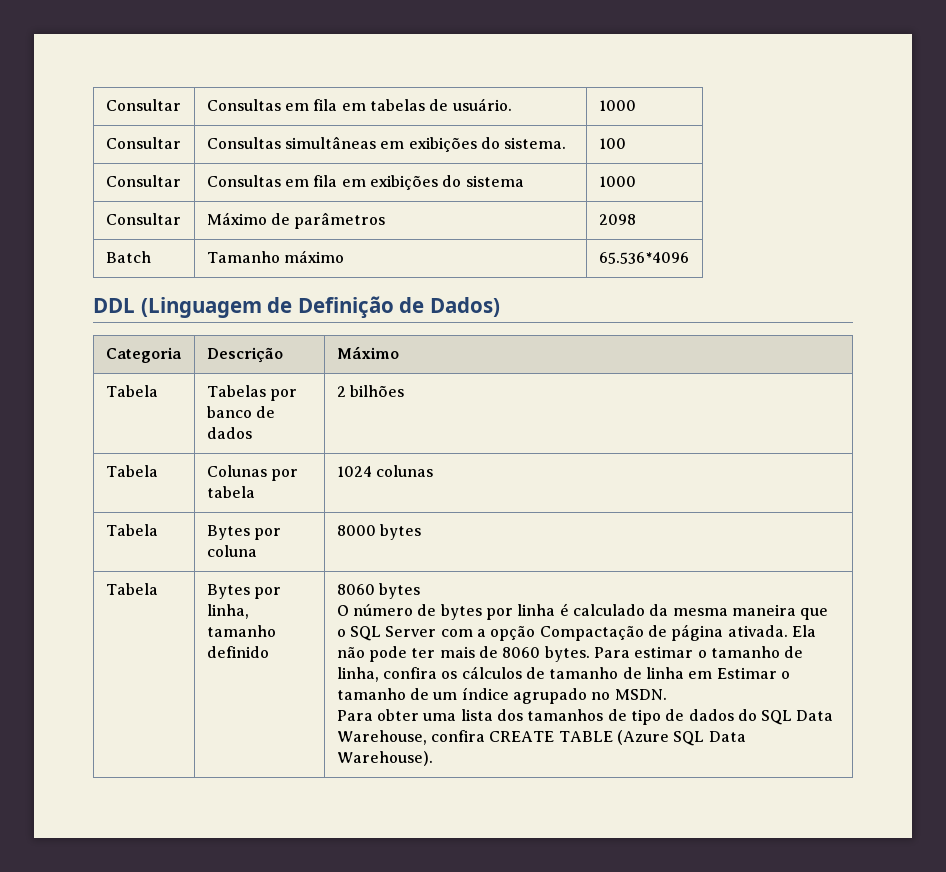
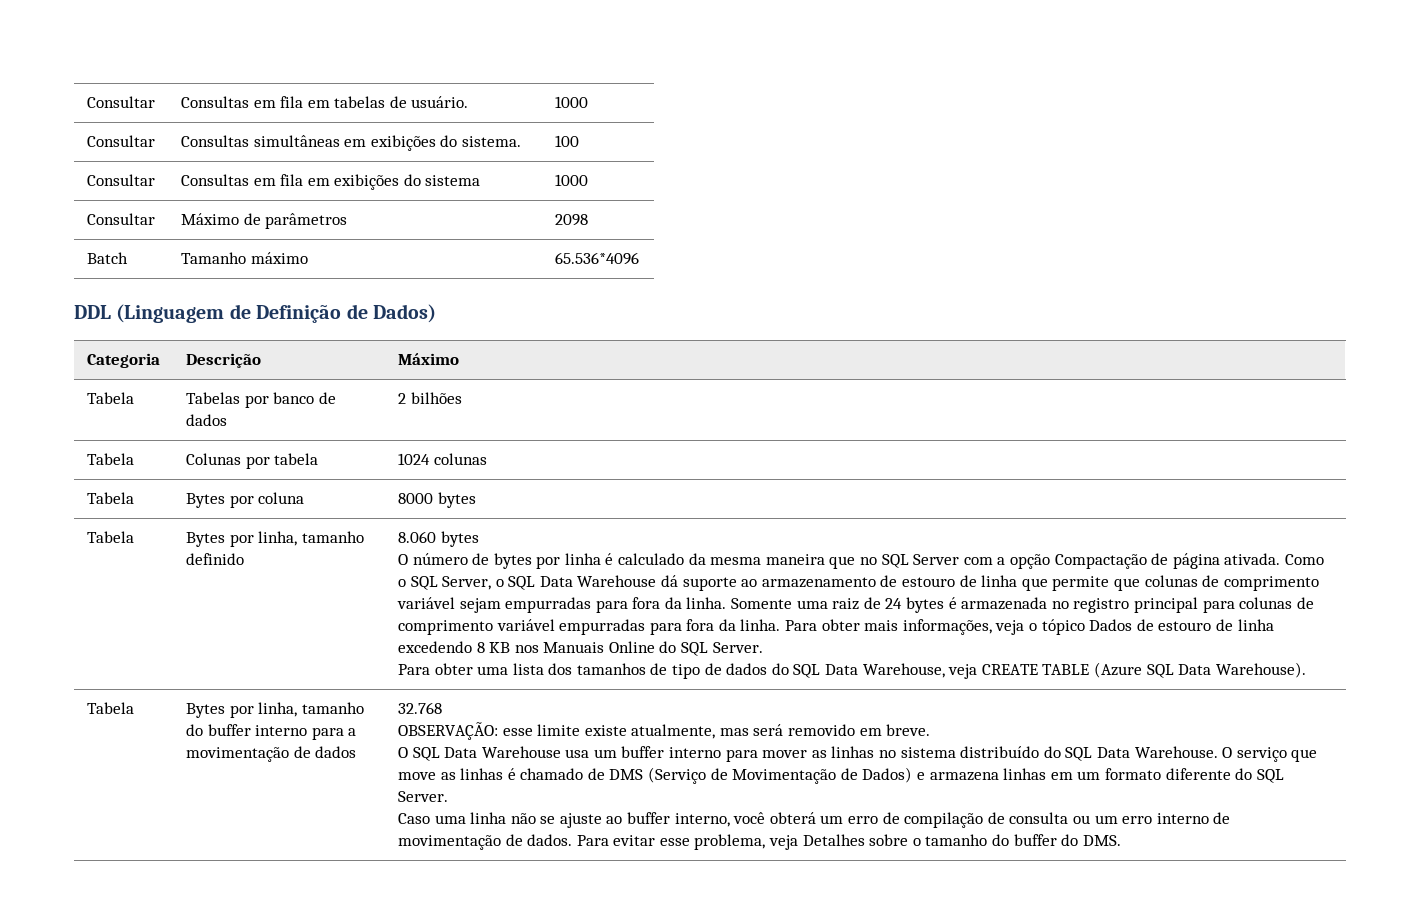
- 8060 bytes
+ 8.060 bytes
- O número de bytes por linha é calculado da mesma maneira que o SQL Server com a opção Compactação de página ativada.
+ O número de bytes por linha é calculado da mesma maneira que no SQL Server com a opção Compactação de página ativada.
- Ela não pode ter mais de 8060 bytes. Para estimar o tamanho de linha, confira os cálculos de tamanho de linha em Estimar o tamanho de um índice agrupado no MSDN.
+ Como o SQL Server, o SQL Data Warehouse dá suporte ao armazenamento de estouro de linha que permite que colunas de comprimento variável sejam empurradas para fora da linha. Somente uma raiz de 24 bytes é armazenada no registro principal para colunas de comprimento variável empurradas para fora da linha. Para obter mais informações, veja o tópico Dados de estouro de linha excedendo 8 KB nos Manuais Online do SQL Server.
- Para obter uma lista dos tamanhos de tipo de dados do SQL Data Warehouse, confira CREATE TABLE (Azure SQL Data Warehouse).
+ Para obter uma lista dos tamanhos de tipo de dados do SQL Data Warehouse, veja CREATE TABLE (Azure SQL Data Warehouse).
+ Tabela | Bytes por linha, tamanho do buffer interno para a movimentação de dados | 32.768
+ OBSERVAÇÃO: esse limite existe atualmente, mas será removido em breve.
+ O SQL Data Warehouse usa um buffer interno para mover as linhas no sistema distribuído do SQL Data Warehouse. O serviço que move as linhas é chamado de DMS (Serviço de Movimentação de Dados) e armazena linhas em um formato diferente do SQL Server.
+ Caso uma linha não se ajuste ao buffer interno, você obterá um erro de compilação de consulta ou um erro interno de movimentação de dados. Para evitar esse problema, veja Detalhes sobre o tamanho do buffer do DMS.

